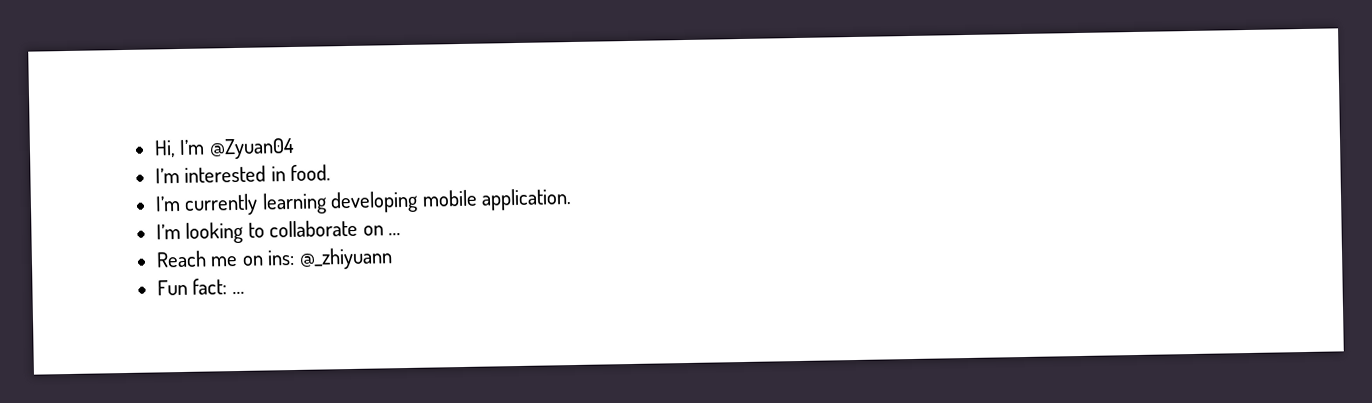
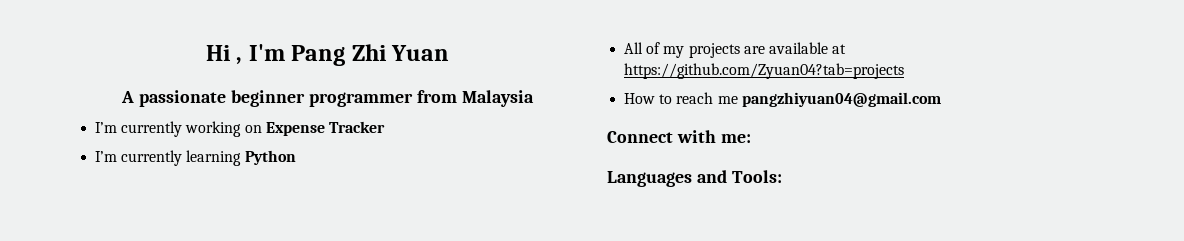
- Hi, I’m @Zyuan04
- I’m interested in food.
- I’m currently learning developing mobile application.
- I’m looking to collaborate on ...
- Reach me on ins: @_zhiyuann
- Fun fact: ...
+ Hi , I'm Pang Zhi Yuan
+ A passionate beginner programmer from Malaysia
+ I’m currently working on Expense Tracker
+ I’m currently learning Python
+ All of my projects are available at https://github.com/Zyuan04?tab=projects
+ How to reach me pangzhiyuan04@gmail.com
+ Connect with me:
+ Languages and Tools:

